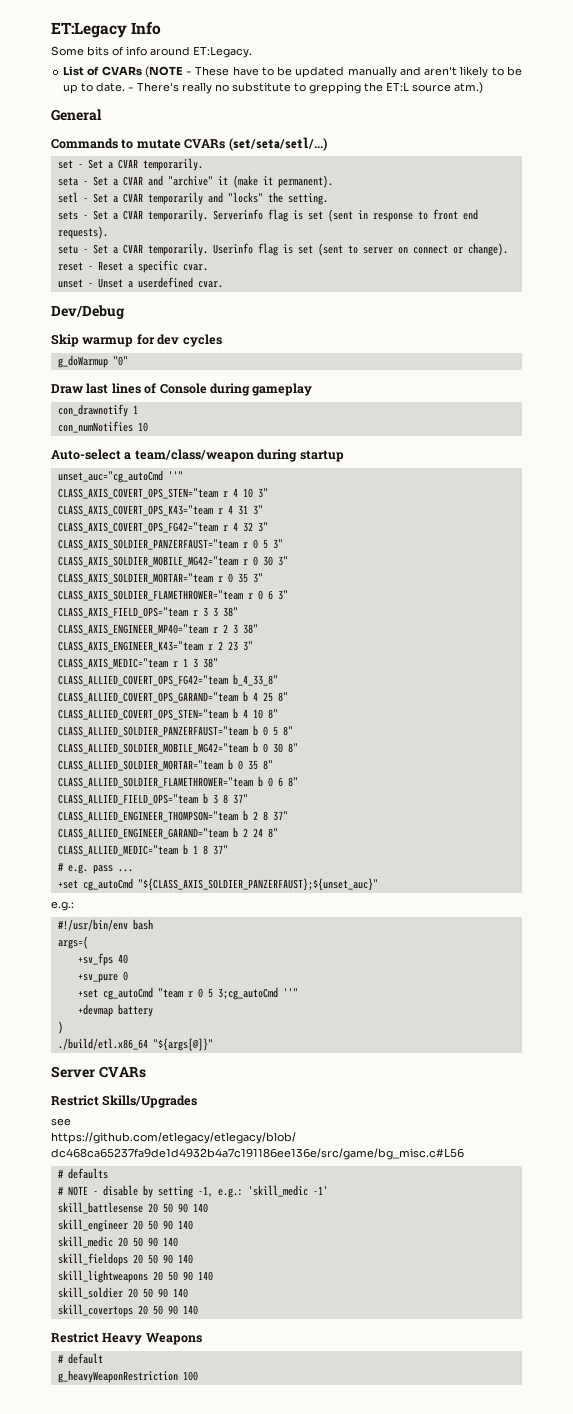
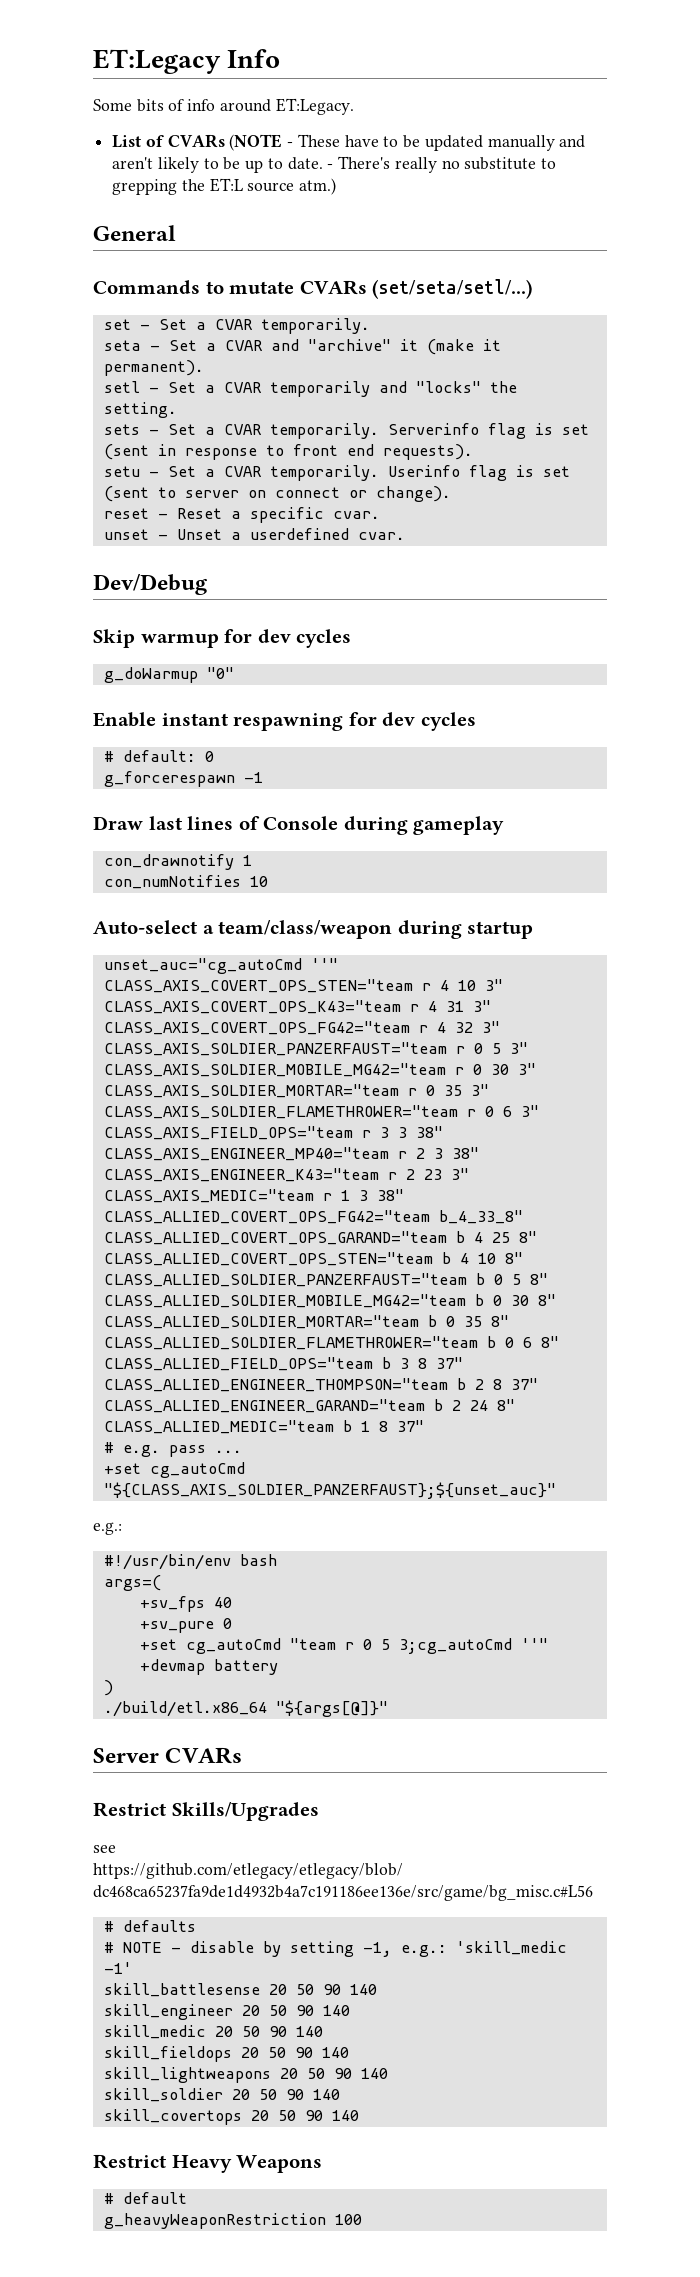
+ Enable instant respawning for dev cycles
+ # default: 0
+ g_forcerespawn -1

